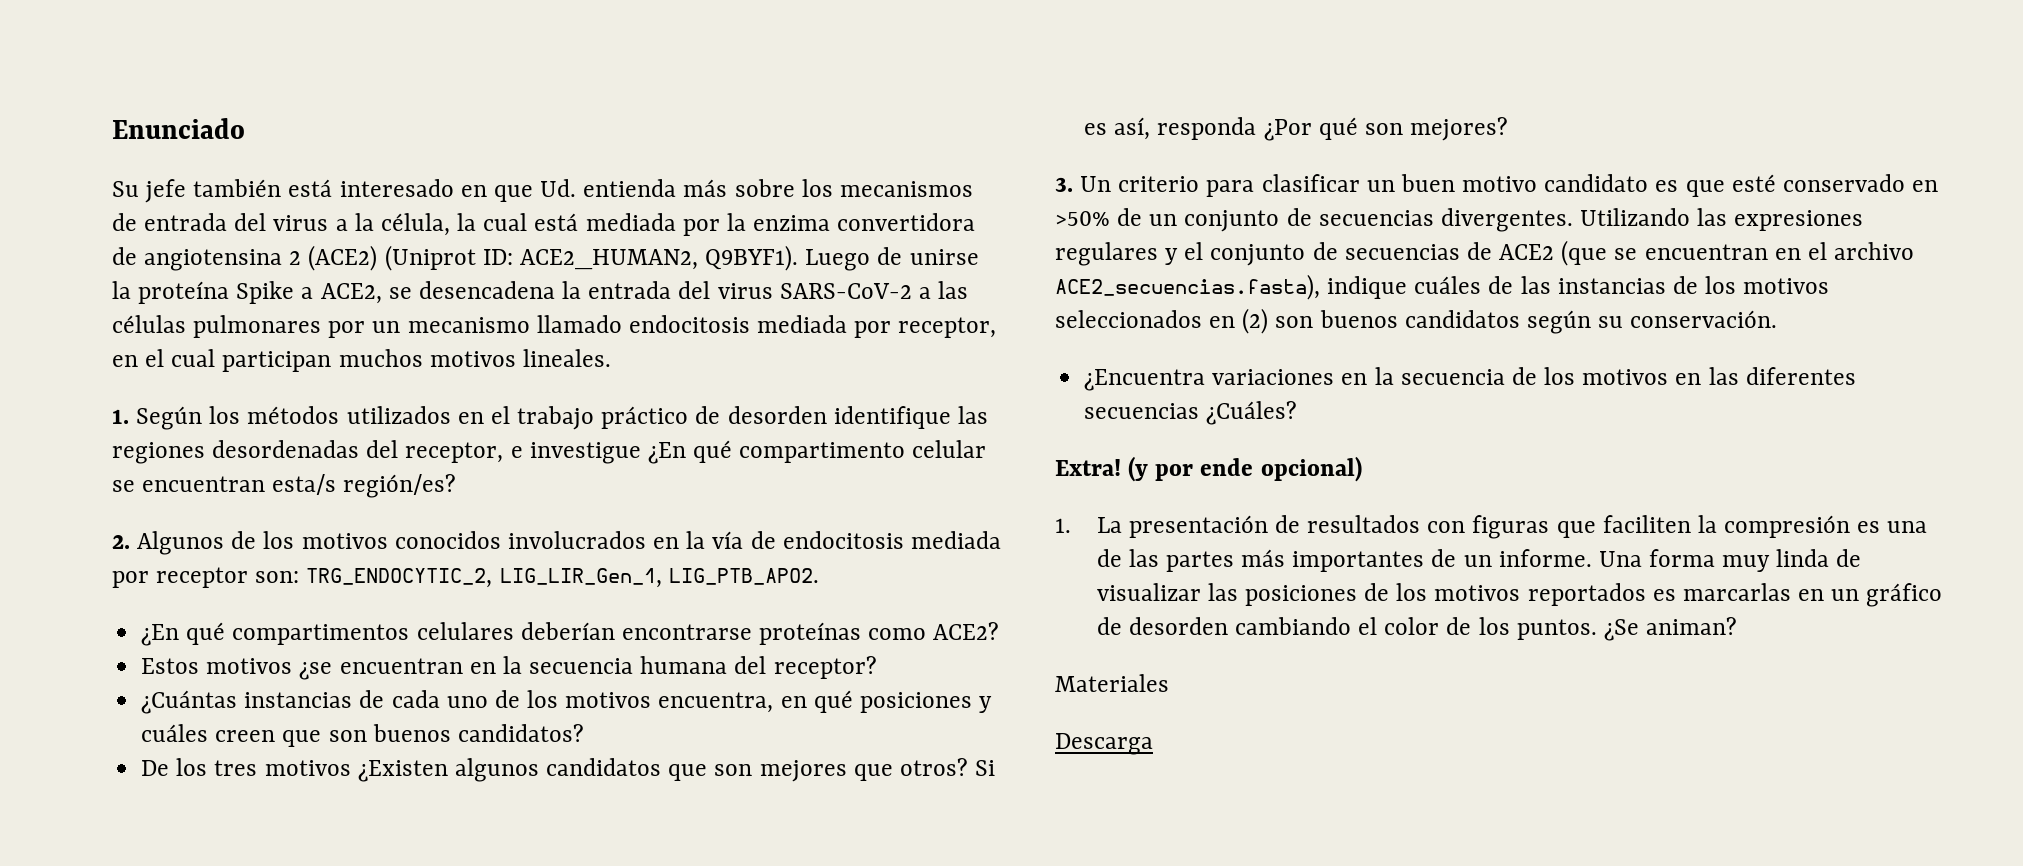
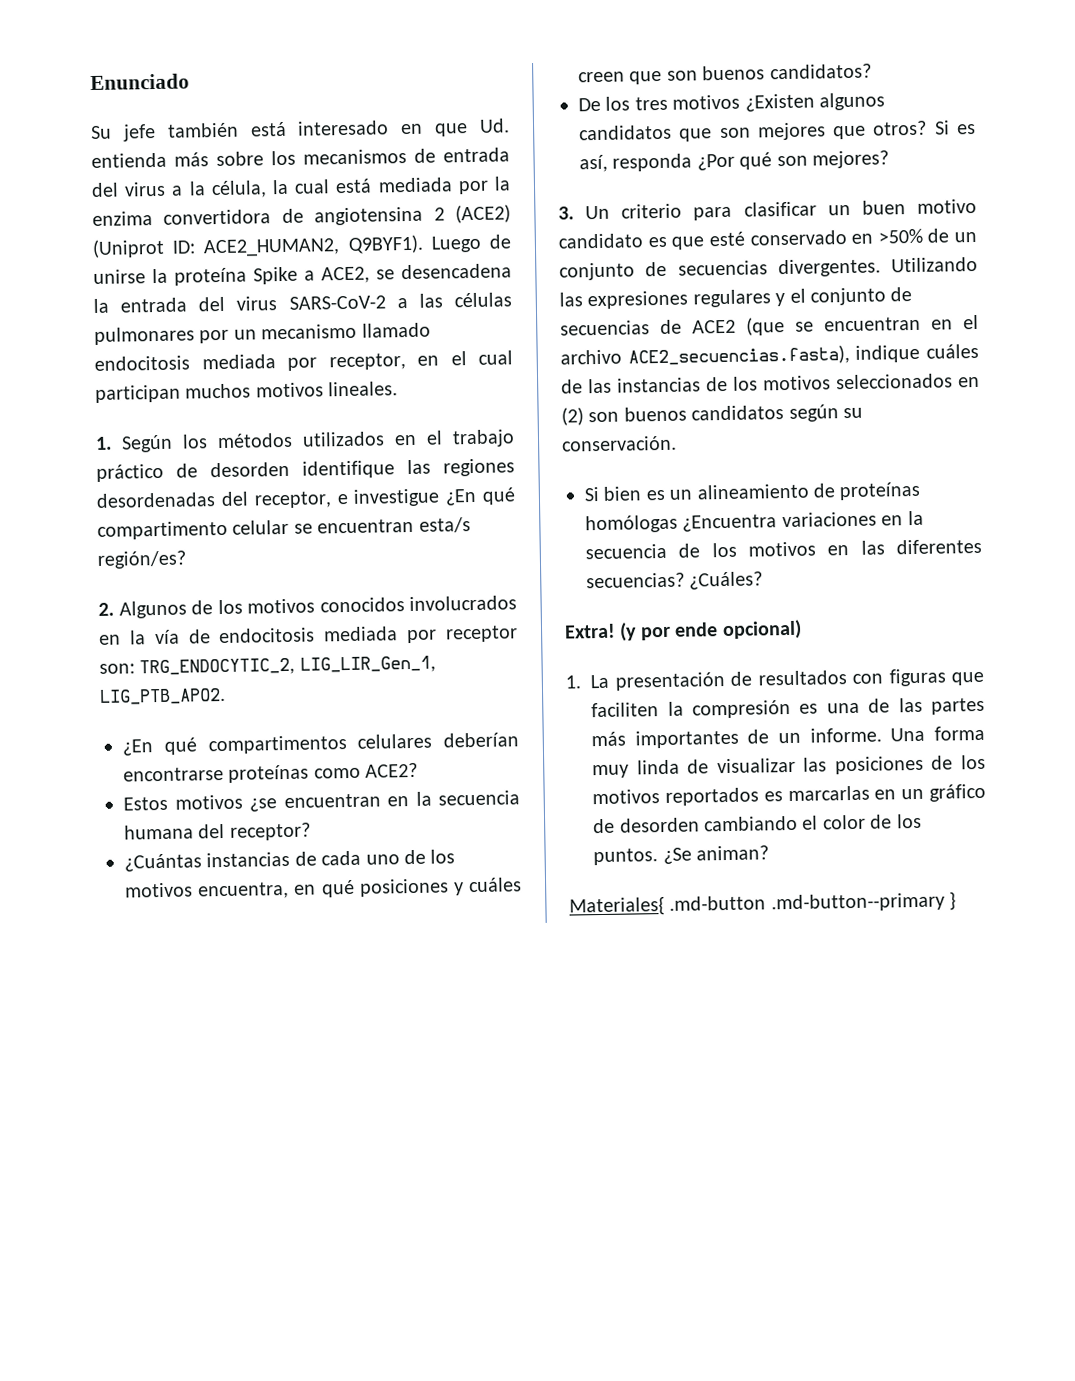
- ¿Encuentra variaciones en la secuencia de los motivos en las diferentes secuencias ¿Cuáles?
+ Si bien es un alineamiento de proteínas homólogas ¿Encuentra variaciones en la secuencia de los motivos en las diferentes secuencias? ¿Cuáles?
- Materiales
- Descarga
+ Materiales{ .md-button .md-button--primary }

